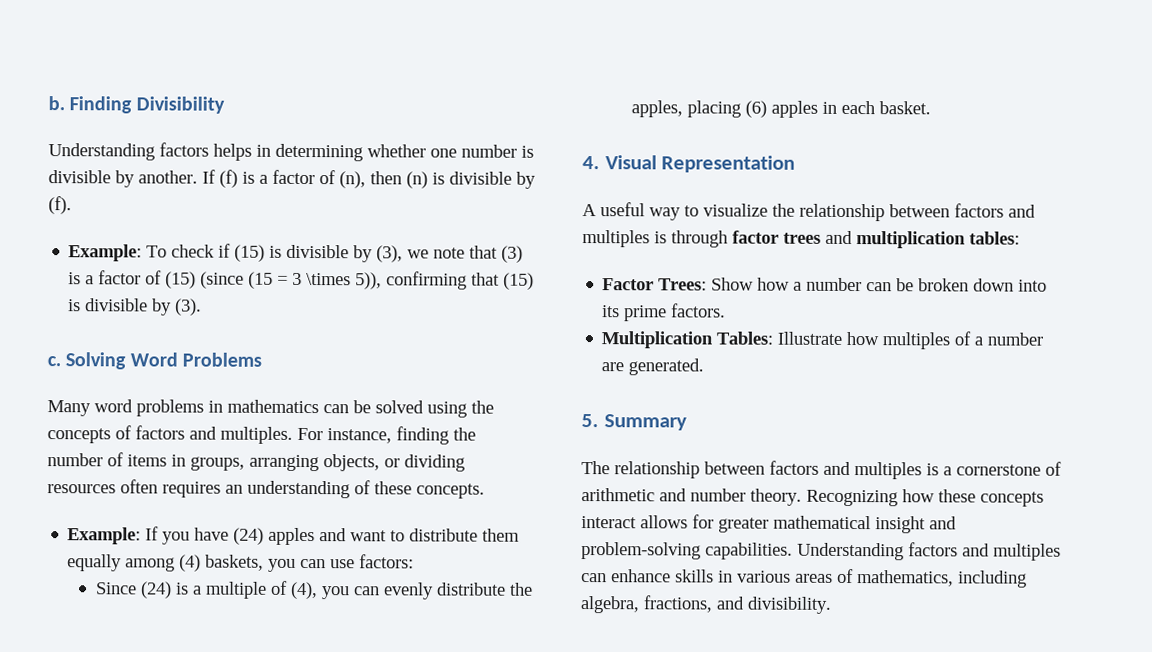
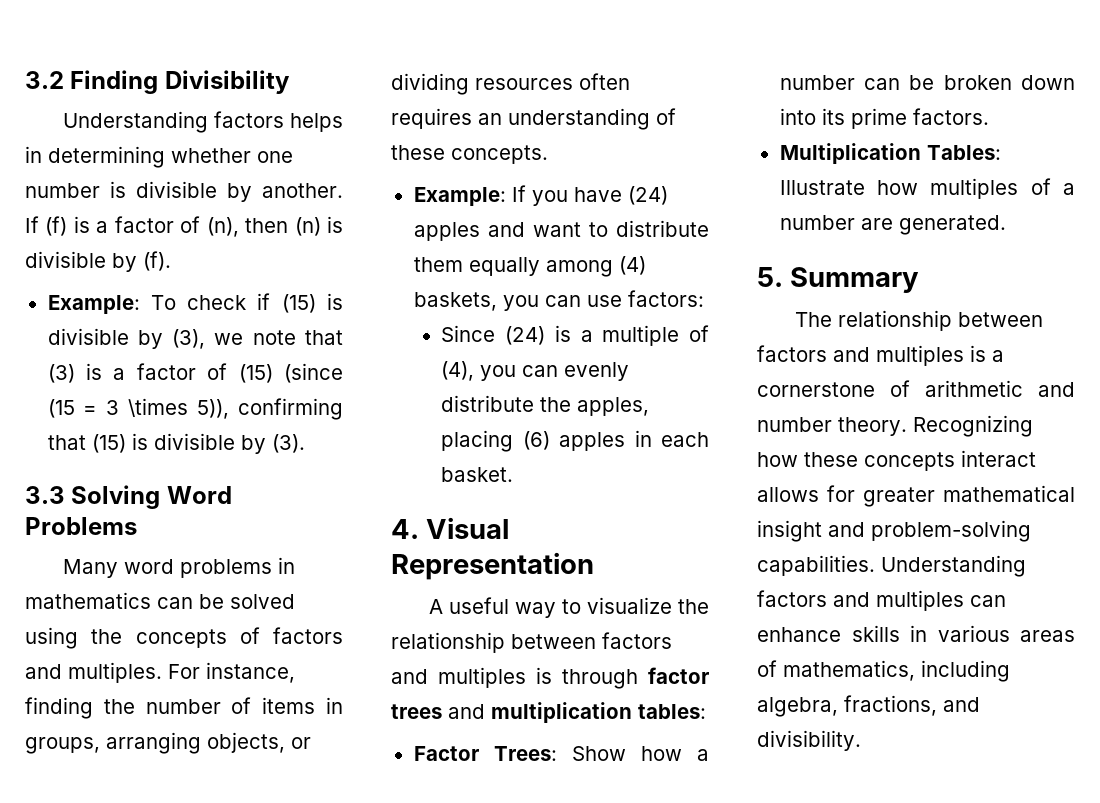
- b. Finding Divisibility
+ 3.2 Finding Divisibility
- c. Solving Word Problems
+ 3.3 Solving Word Problems

